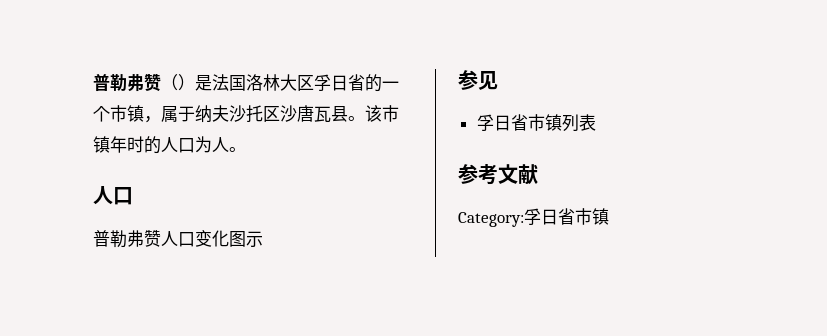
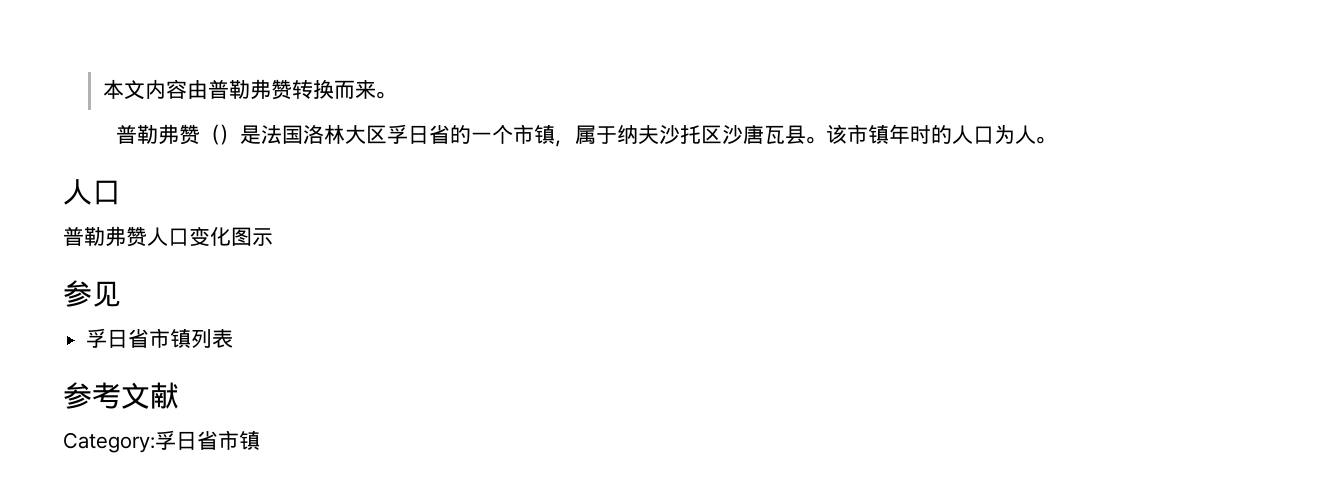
+ 本文内容由普勒弗赞转换而来。

